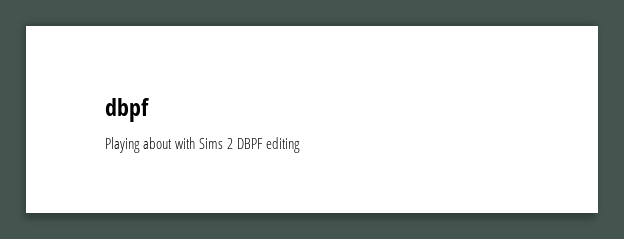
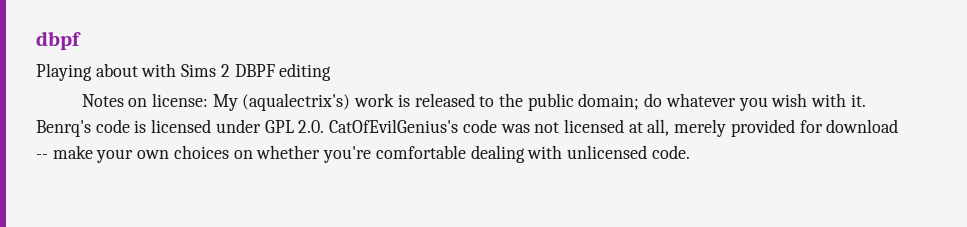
+ Notes on license: My (aqualectrix's) work is released to the public domain; do whatever you wish with it. Benrq's code is licensed under GPL 2.0. CatOfEvilGenius's code was not licensed at all, merely provided for download -- make your own choices on whether you're comfortable dealing with unlicensed code.

